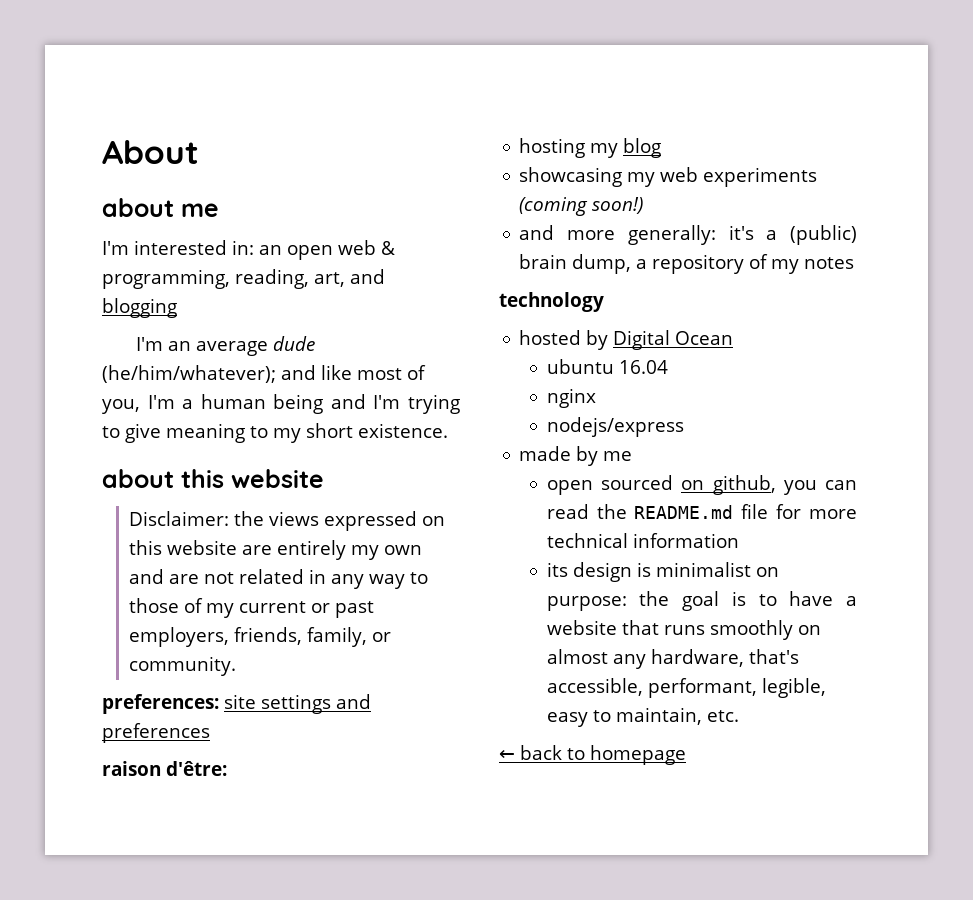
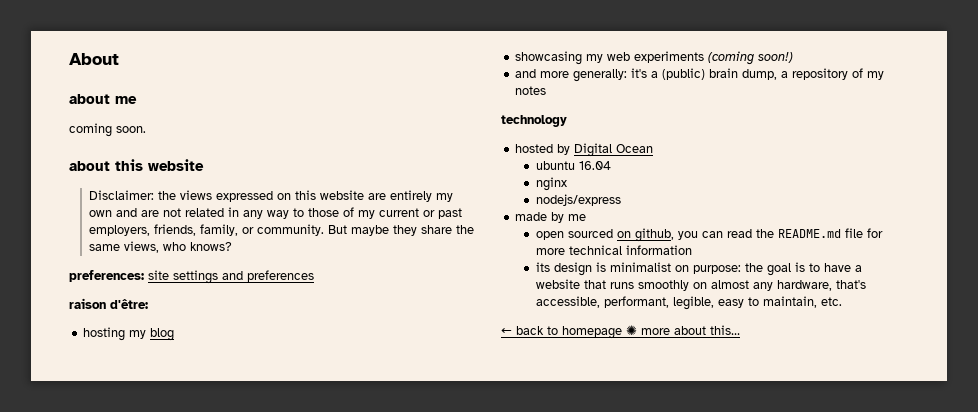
- I'm interested in: an open web & programming, reading, art, and blogging
- I'm an average dude (he/him/whatever); and like most of you, I'm a human being and I'm trying to give meaning to my short existence.
+ coming soon.
+ But maybe they share the same views, who knows?
- ← back to homepage
+ ← back to homepage ✺ more about this…

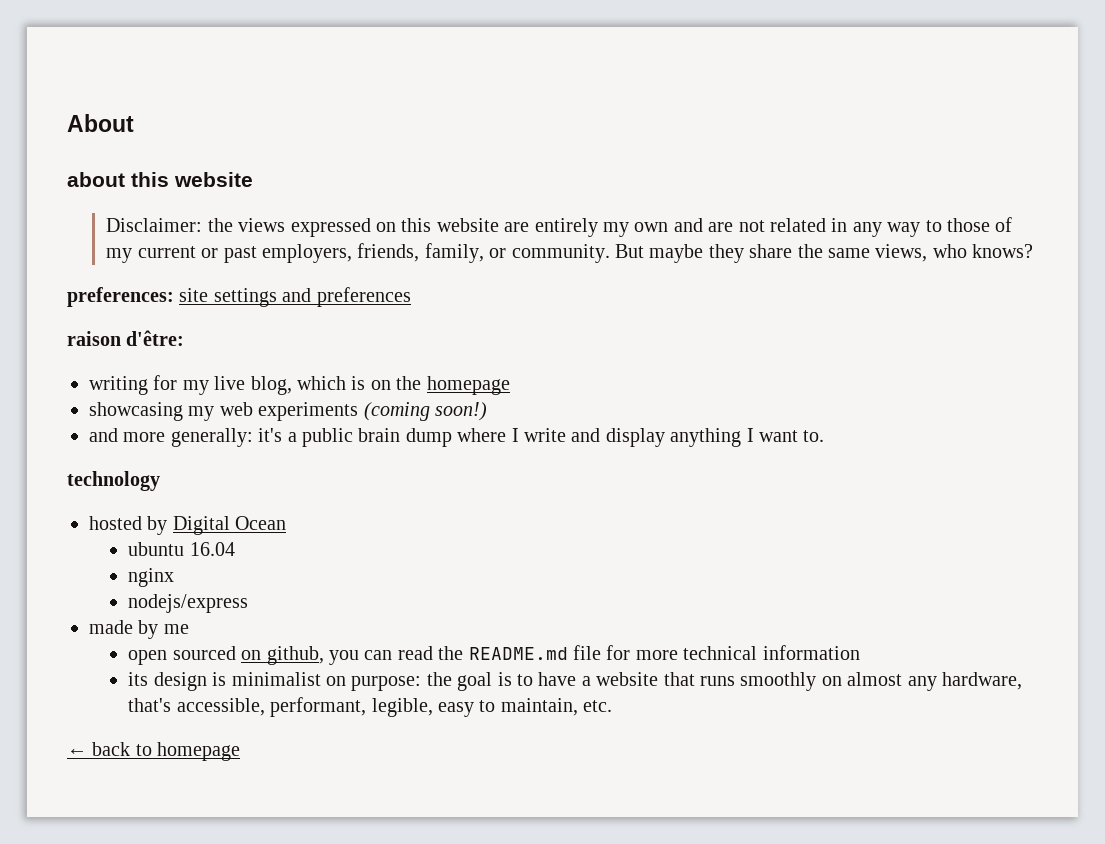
- about me
- coming soon.
- hosting my blog
+ writing for my live blog, which is on the homepage
- and more generally: it's a (public) brain dump, a repository of my notes
+ and more generally: it's a public brain dump where I write and display anything I want to.
- ← back to homepage ✺ more about this…
+ ← back to homepage

